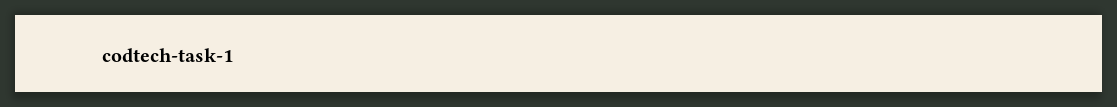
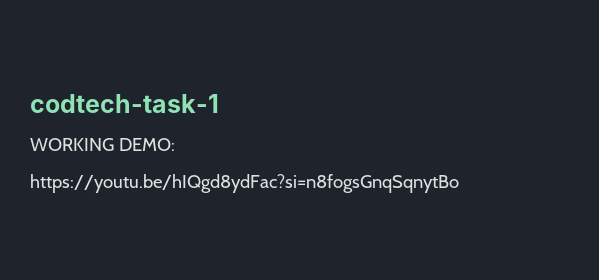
+ WORKING DEMO:
+ https://youtu.be/hIQgd8ydFac?si=n8fogsGnqSqnytBo

